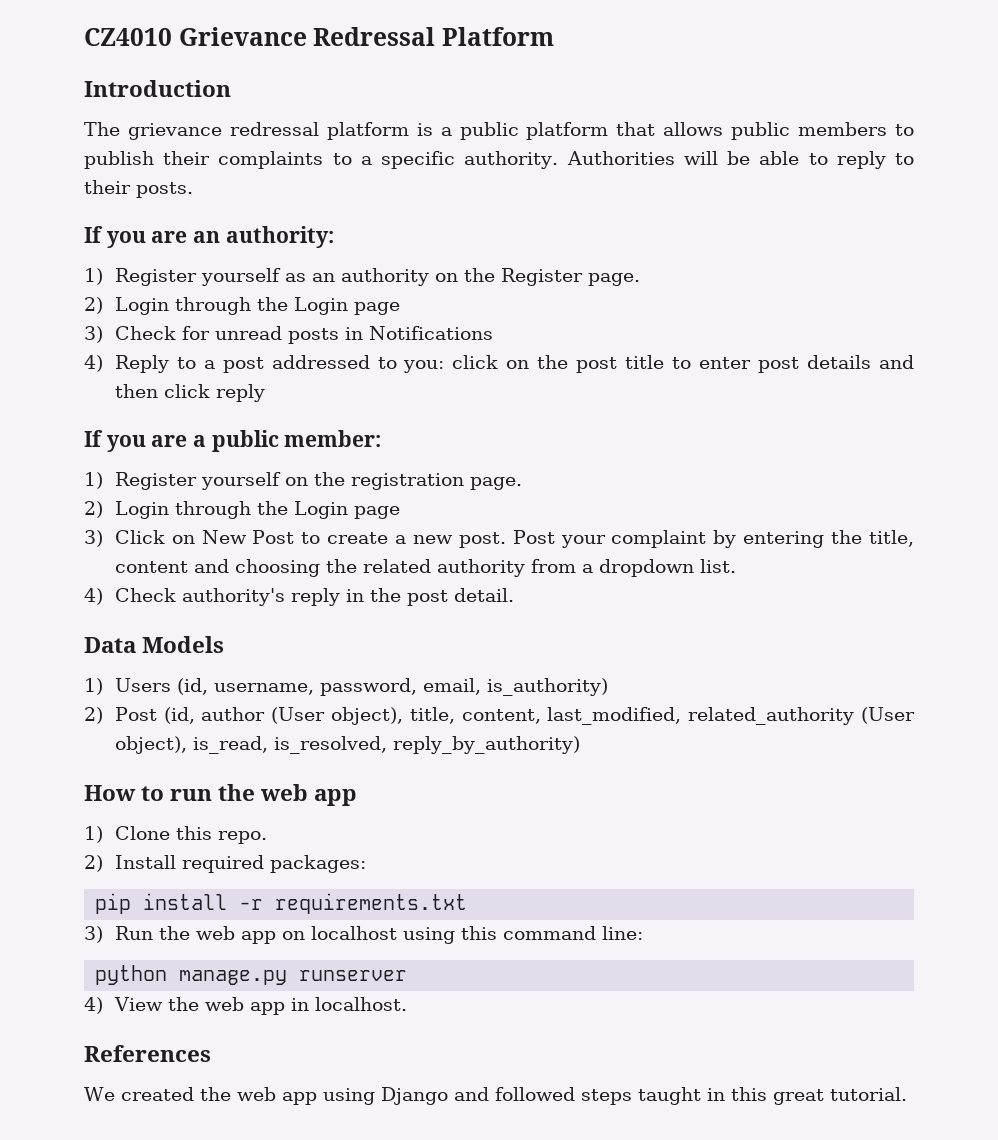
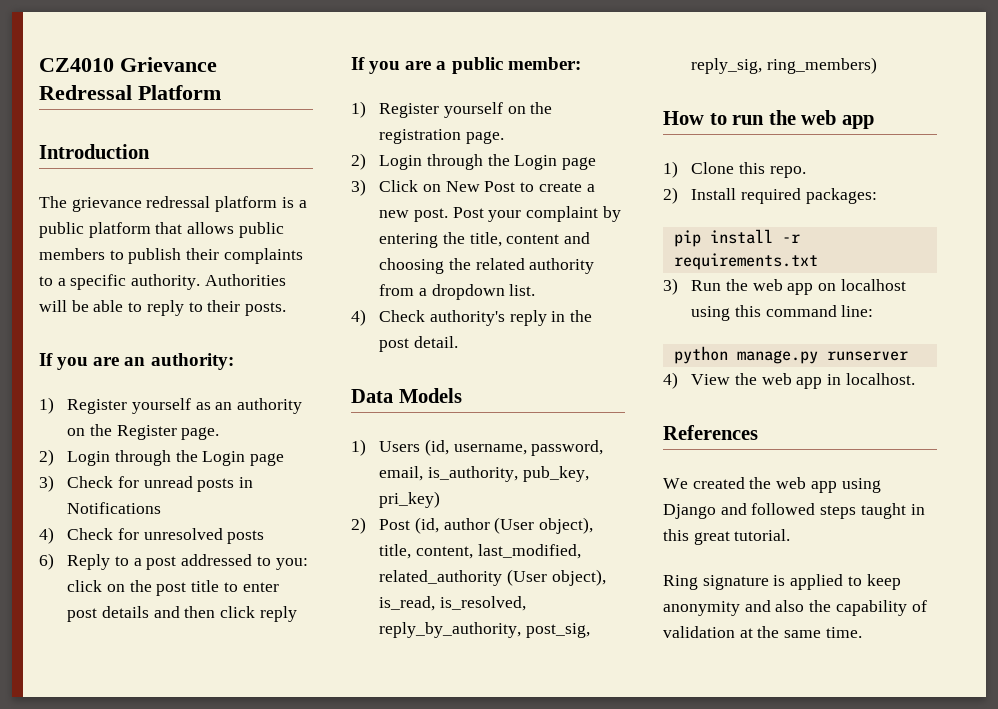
- 4) Reply to a post addressed to you: click on the post title to enter post details and then click reply
+ 4) Check for unresolved posts
+ 6) Reply to a post addressed to you: click on the post title to enter post details and then click reply
- 1) Users (id, username, password, email, is_authority)
+ 1) Users (id, username, password, email, is_authority, pub_key, pri_key)
- 2) Post (id, author (User object), title, content, last_modified, related_authority (User object), is_read, is_resolved, reply_by_authority)
+ 2) Post (id, author (User object), title, content, last_modified, related_authority (User object), is_read, is_resolved, reply_by_authority, post_sig, reply_sig, ring_members)
+ Ring signature is applied to keep anonymity and also the capability of validation at the same time.

